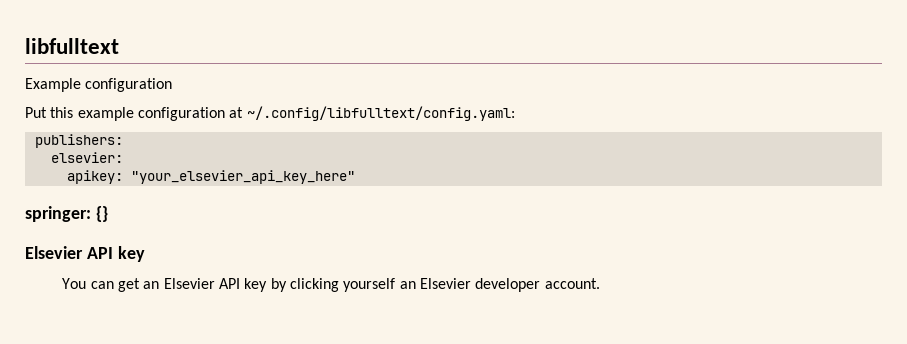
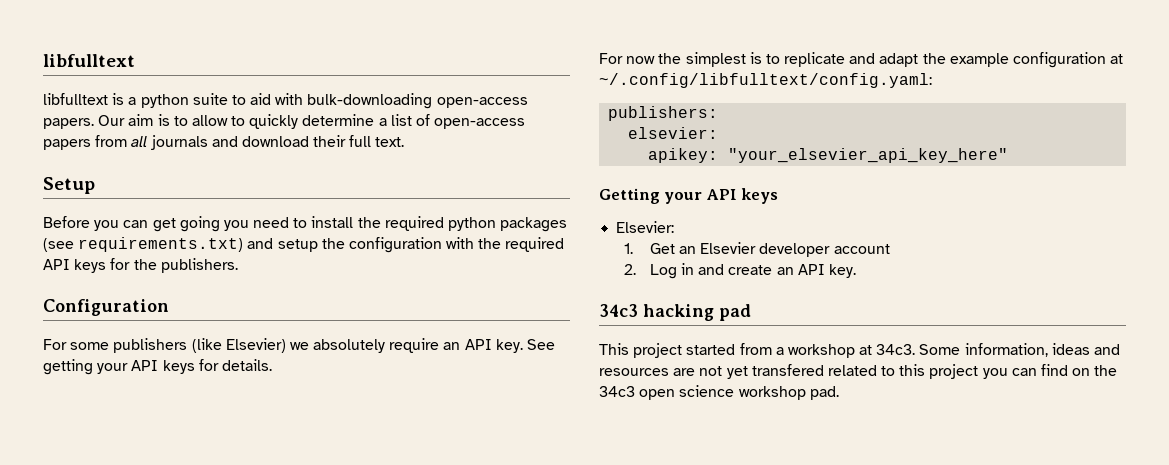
- Example configuration
- Put this example configuration at ~/.config/libfulltext/config.yaml:
+ libfulltext is a python suite to aid with bulk-downloading open-access papers. Our aim is to allow to quickly determine a list of open-access papers from all journals and download their full text.
+ Setup
+ Before you can get going you need to install the required python packages (see requirements.txt) and setup the configuration with the required API keys for the publishers.
+ Configuration
+ For some publishers (like Elsevier) we absolutely require an API key. See getting your API keys for details.
+ For now the simplest is to replicate and adapt the example configuration at ~/.config/libfulltext/config.yaml:
- springer: {}
- Elsevier API key
- You can get an Elsevier API key by clicking yourself an Elsevier developer account.
+ Getting your API keys
+ Elsevier:
+ 1. Get an Elsevier developer account
+ 2. Log in and create an API key.
+ 34c3 hacking pad
+ This project started from a workshop at 34c3. Some information, ideas and resources are not yet transfered related to this project you can find on the 34c3 open science workshop pad.

